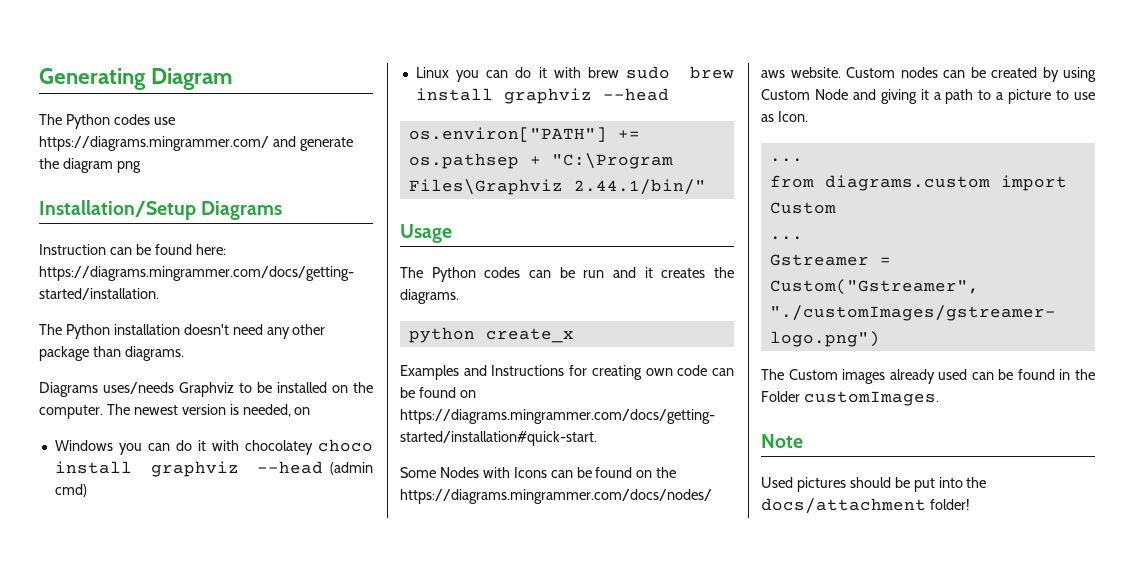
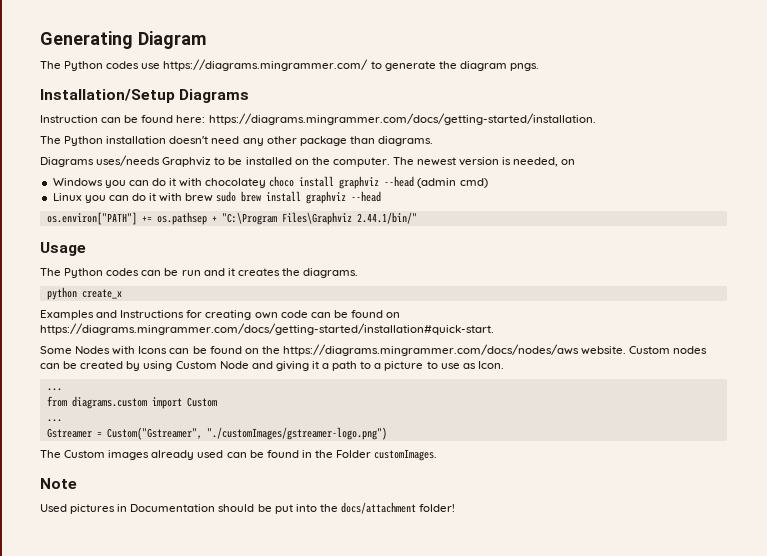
- The Python codes use https://diagrams.mingrammer.com/ and generate the diagram png
+ The Python codes use https://diagrams.mingrammer.com/ to generate the diagram pngs.
- Used pictures should be put into the docs/attachment folder!
+ Used pictures in Documentation should be put into the docs/attachment folder!

